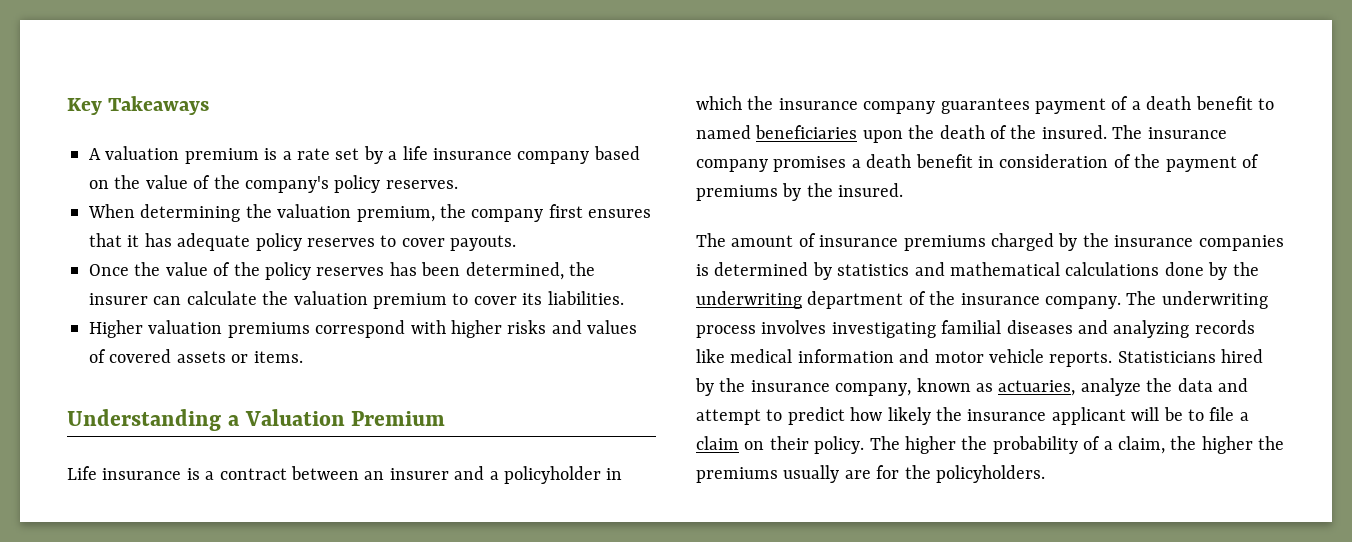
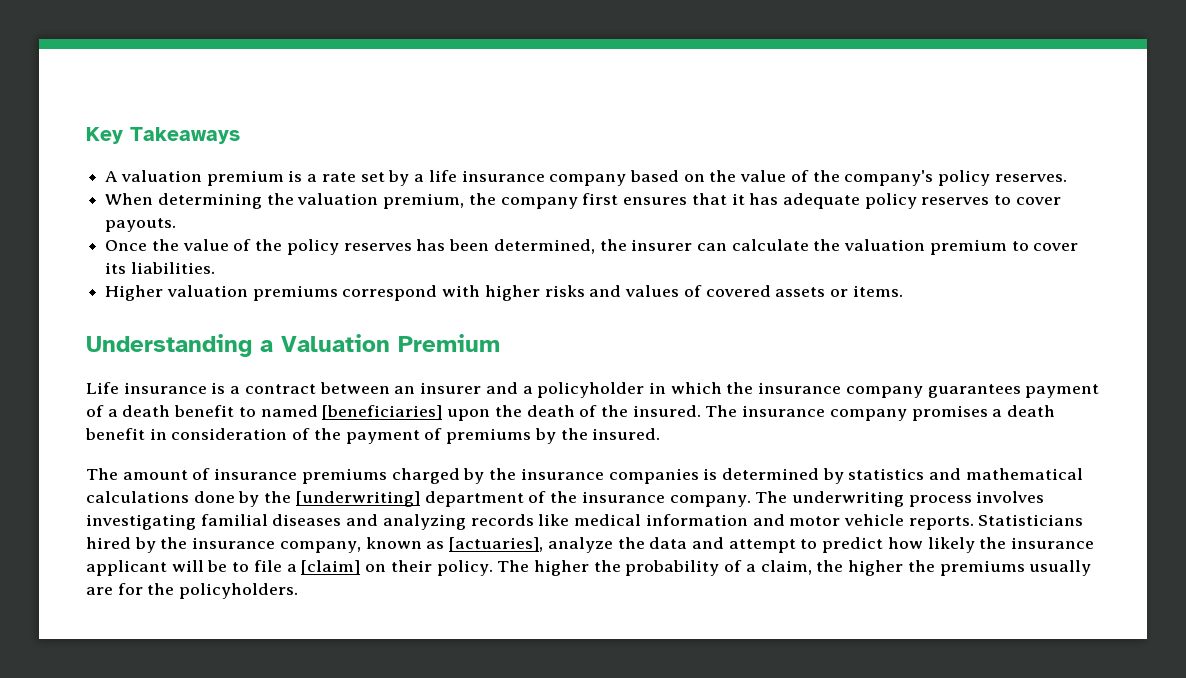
- Life insurance is a contract between an insurer and a policyholder in which the insurance company guarantees payment of a death benefit to named beneficiaries upon the death of the insured.
+ Life insurance is a contract between an insurer and a policyholder in which the insurance company guarantees payment of a death benefit to named [beneficiaries] upon the death of the insured.
- The amount of insurance premiums charged by the insurance companies is determined by statistics and mathematical calculations done by the underwriting department of the insurance company.
+ The amount of insurance premiums charged by the insurance companies is determined by statistics and mathematical calculations done by the [underwriting] department of the insurance company.
- Statisticians hired by the insurance company, known as actuaries, analyze the data and attempt to predict how likely the insurance applicant will be to file a claim on their policy.
+ Statisticians hired by the insurance company, known as [actuaries], analyze the data and attempt to predict how likely the insurance applicant will be to file a [claim] on their policy.

